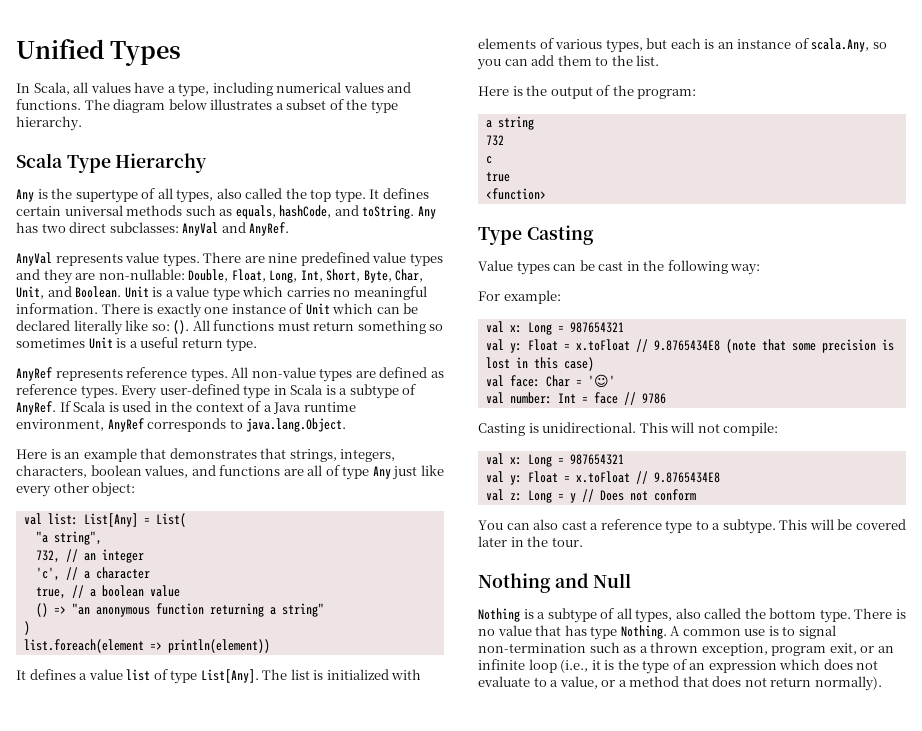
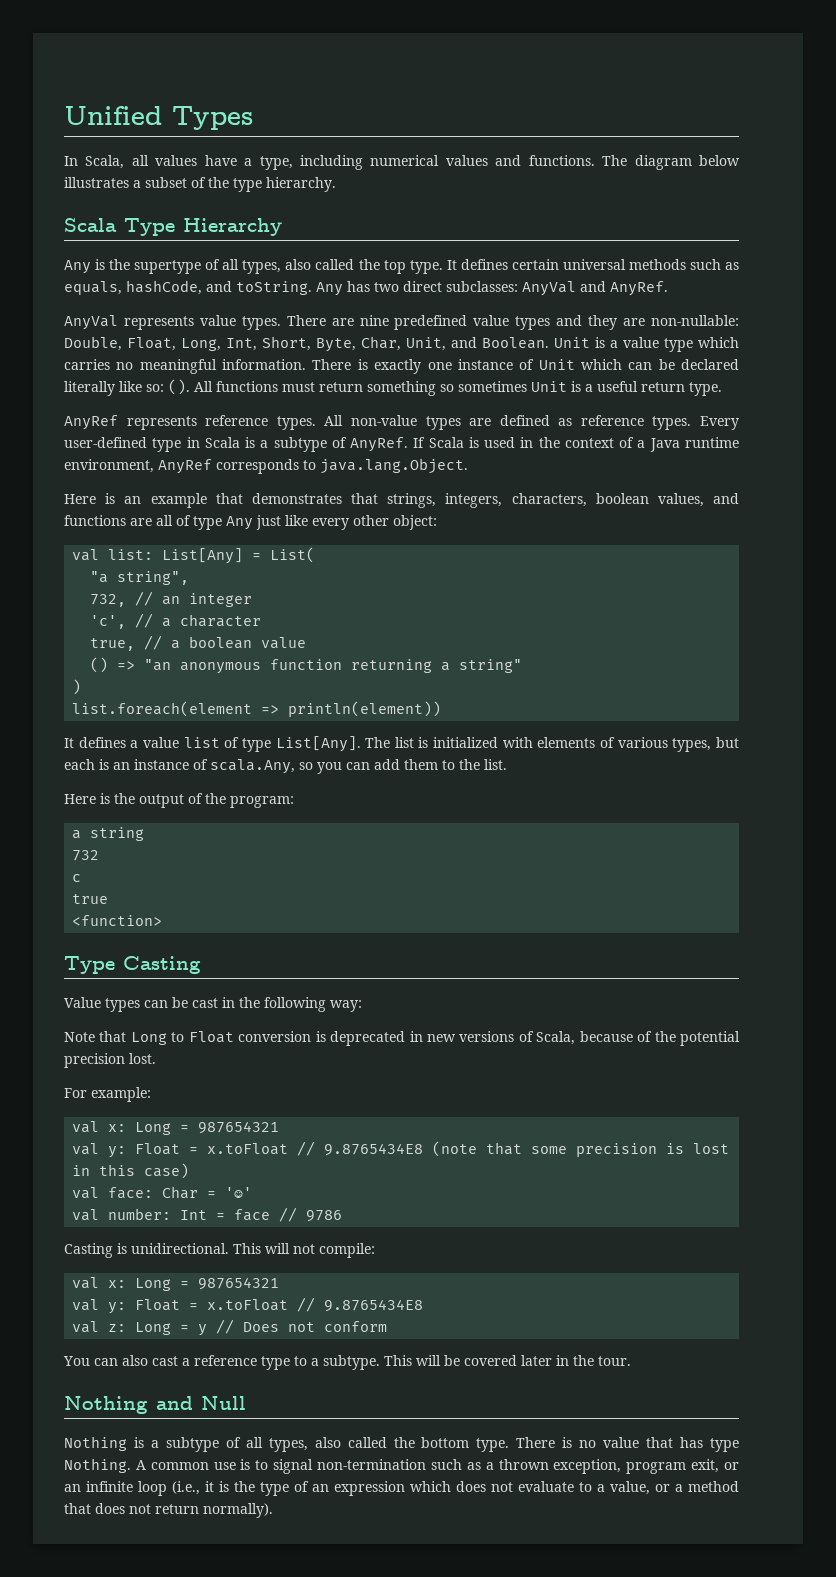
+ Note that Long to Float conversion is deprecated in new versions of Scala, because of the potential precision lost.

